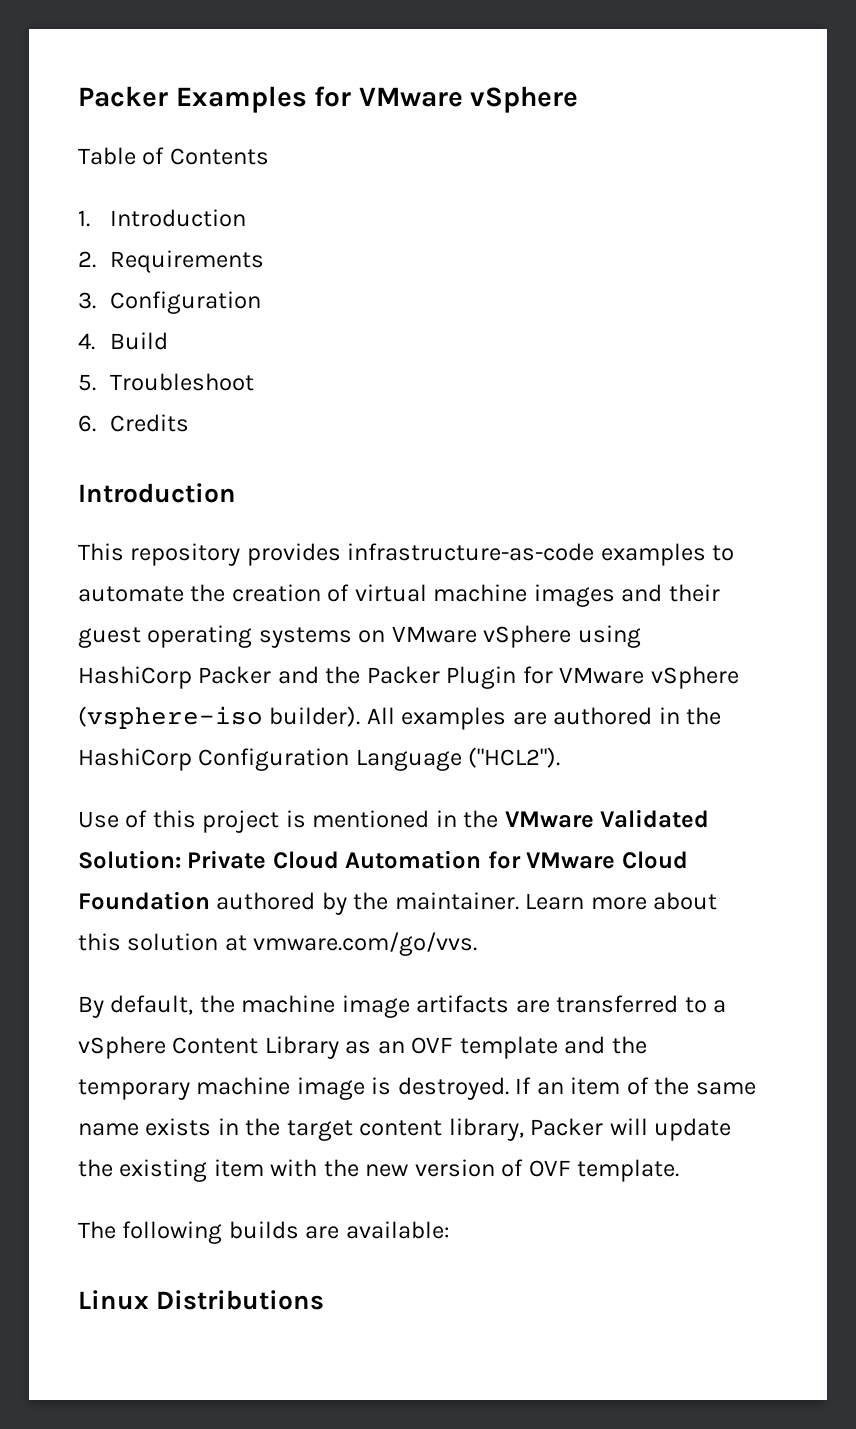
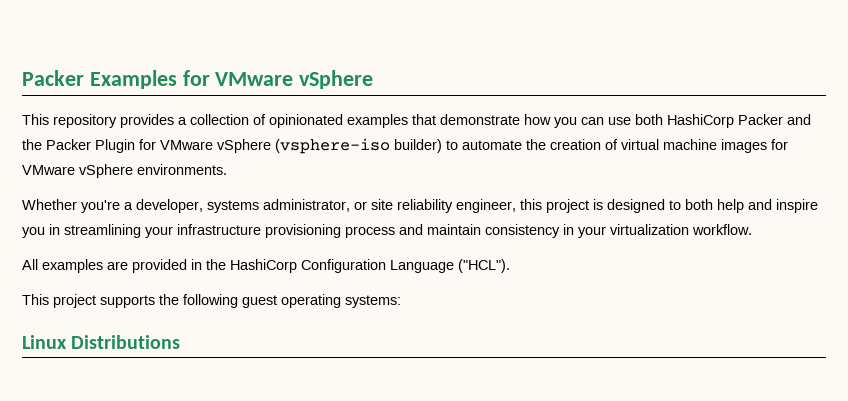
- Table of Contents
- 1. Introduction
- 2. Requirements
- 3. Configuration
- 4. Build
- 5. Troubleshoot
- 6. Credits
- Introduction
- This repository provides infrastructure-as-code examples to automate the creation of virtual machine images and their guest operating systems on VMware vSphere using HashiCorp Packer and the Packer Plugin for VMware vSphere (vsphere-iso builder). All examples are authored in the HashiCorp Configuration Language ("HCL2").
- Use of this project is mentioned in the VMware Validated Solution: Private Cloud Automation for VMware Cloud Foundation authored by the maintainer. Learn more about this solution at vmware.com/go/vvs.
- By default, the machine image artifacts are transferred to a vSphere Content Library as an OVF template and the temporary machine image is destroyed. If an item of the same name exists in the target content library, Packer will update the existing item with the new version of OVF template.
- The following builds are available:
+ This repository provides a collection of opinionated examples that demonstrate how you can use both HashiCorp Packer and the Packer Plugin for VMware vSphere (vsphere-iso builder) to automate the creation of virtual machine images for VMware vSphere environments.
+ Whether you're a developer, systems administrator, or site reliability engineer, this project is designed to both help and inspire you in streamlining your infrastructure provisioning process and maintain consistency in your virtualization workflow.
+ All examples are provided in the HashiCorp Configuration Language ("HCL").
+ This project supports the following guest operating systems:

